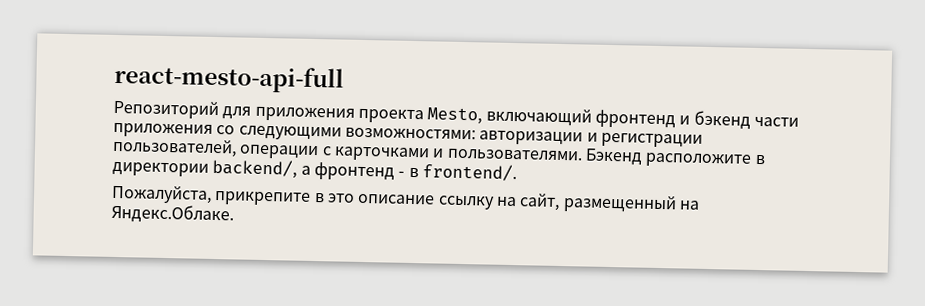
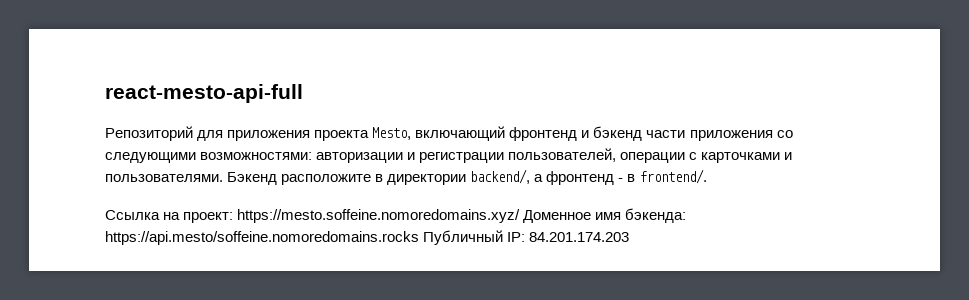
- Пожалуйста, прикрепите в это описание ссылку на сайт, размещенный на Яндекс.Облаке.
+ Ссылка на проект: https://mesto.soffeine.nomoredomains.xyz/ Доменное имя бэкенда: https://api.mesto/soffeine.nomoredomains.rocks Публичный IP: 84.201.174.203

